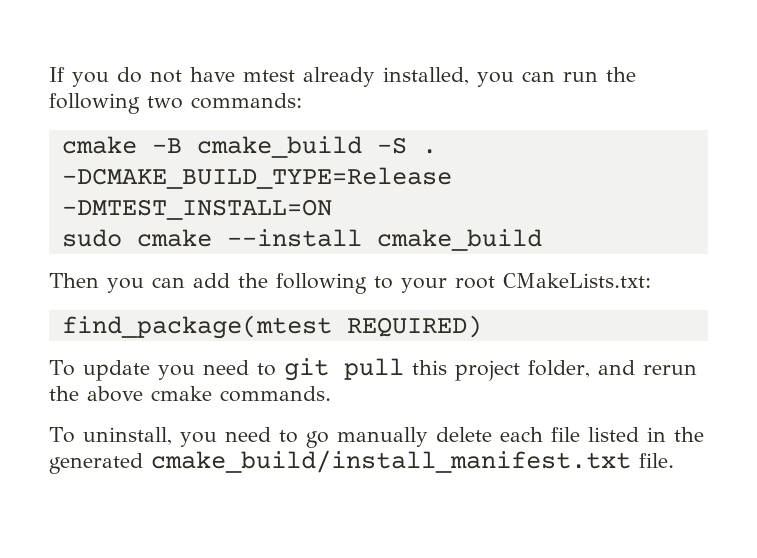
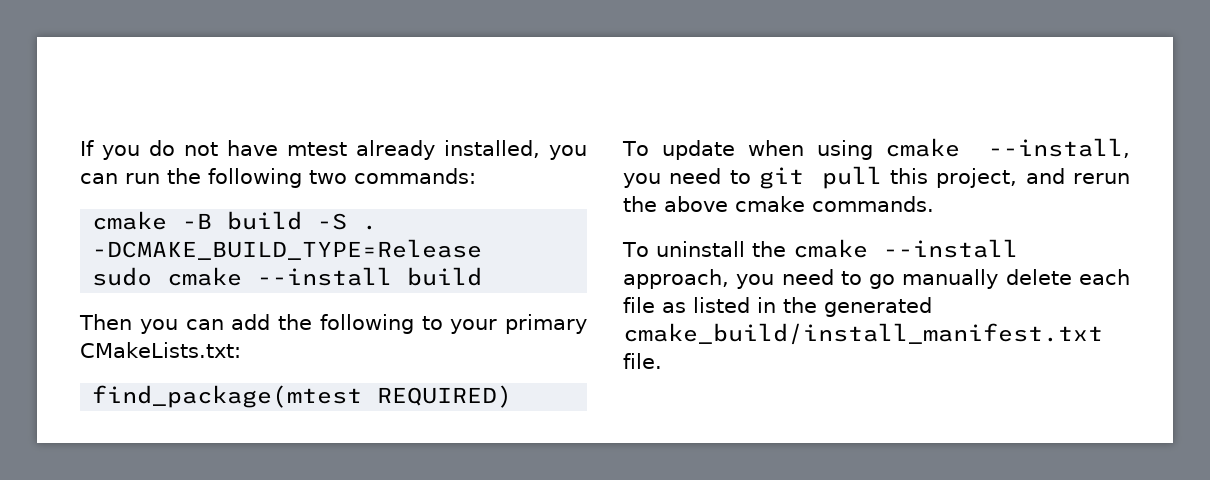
- cmake -B cmake_build -S .
+ cmake -B build -S .
- -DCMAKE_BUILD_TYPE=Release -DMTEST_INSTALL=ON
+ -DCMAKE_BUILD_TYPE=Release
- sudo cmake --install cmake_build
+ sudo cmake --install build
- Then you can add the following to your root CMakeLists.txt:
+ Then you can add the following to your primary CMakeLists.txt:
- To update you need to git pull this project folder, and rerun the above cmake commands.
+ To update when using cmake --install, you need to git pull this project, and rerun the above cmake commands.
- To uninstall, you need to go manually delete each file listed in the generated cmake_build/install_manifest.txt file.
+ To uninstall the cmake --install approach, you need to go manually delete each file as listed in the generated cmake_build/install_manifest.txt file.

